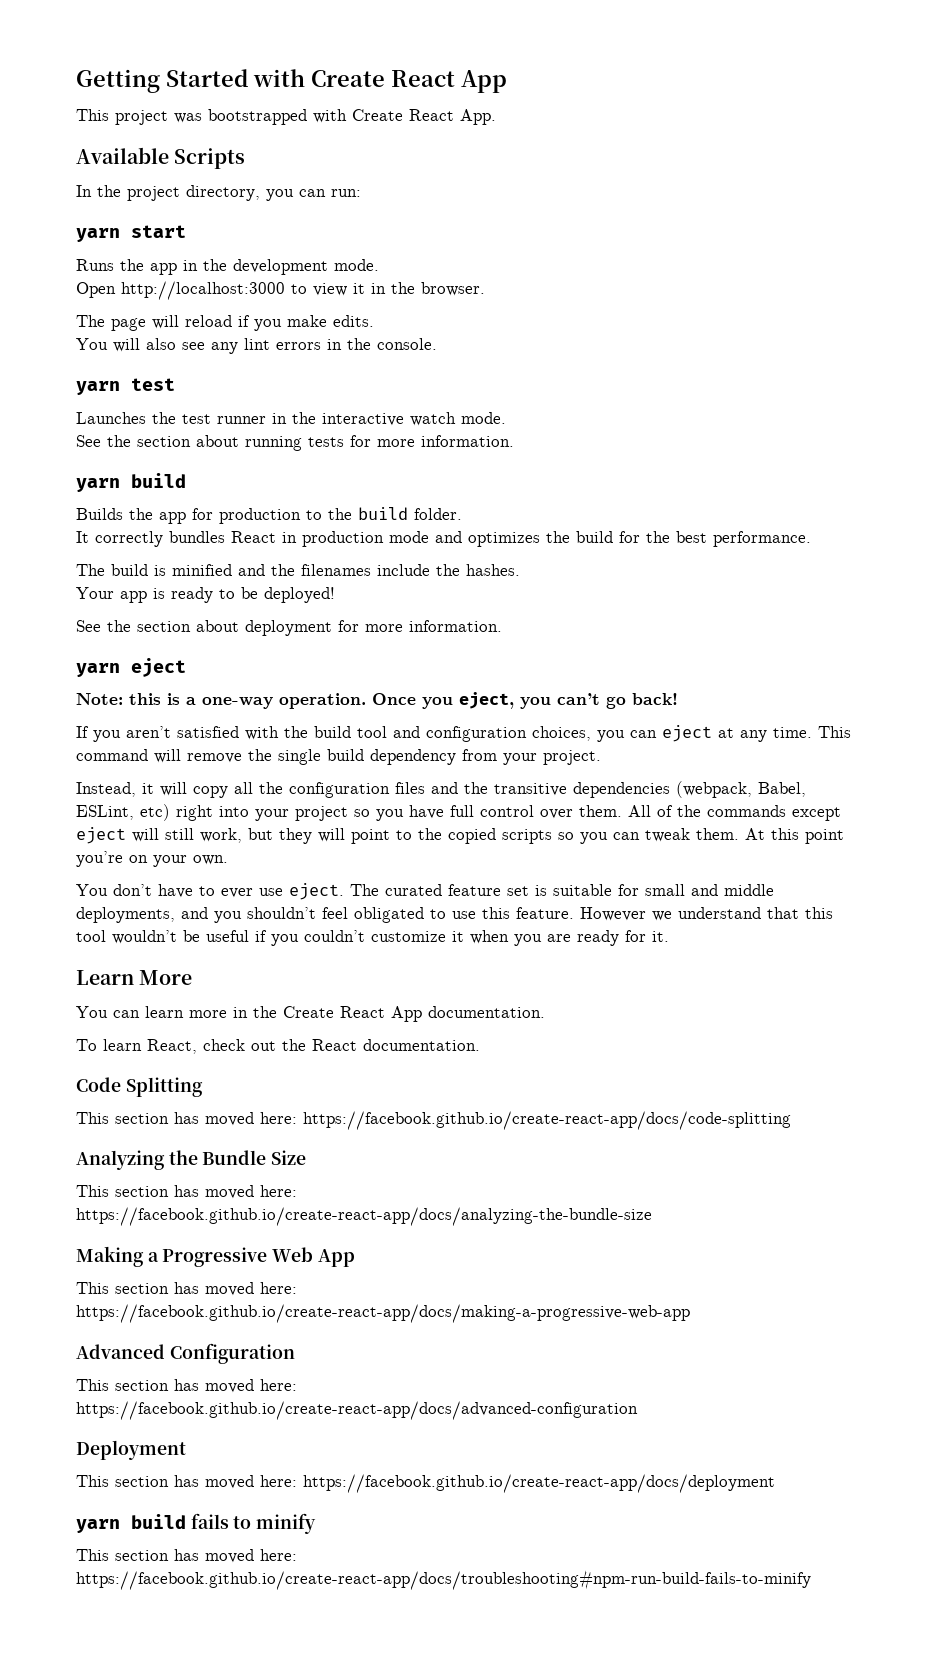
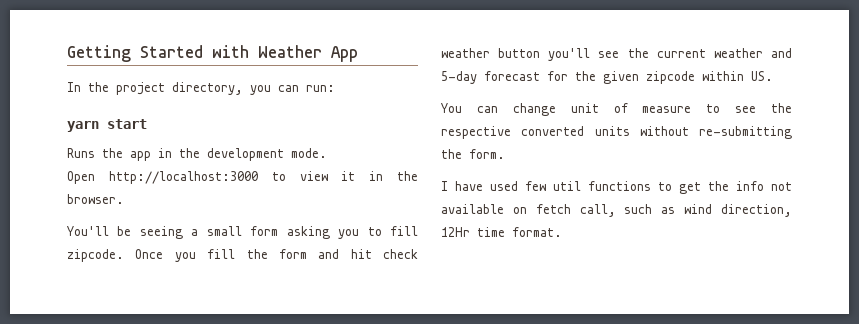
- Getting Started with Create React App
- This project was bootstrapped with Create React App.
- Available Scripts
+ Getting Started with Weather App
- The page will reload if you make edits.
- You will also see any lint errors in the console.
- yarn test
- Launches the test runner in the interactive watch mode.
- See the section about running tests for more information.
- yarn build
- Builds the app for production to the build folder.
- It correctly bundles React in production mode and optimizes the build for the best performance.
- The build is minified and the filenames include the hashes.
- Your app is ready to be deployed!
- See the section about deployment for more information.
- yarn eject
- Note: this is a one-way operation. Once you eject, you can’t go back!
- If you aren’t satisfied with the build tool and configuration choices, you can eject at any time. This command will remove the single build dependency from your project.
- Instead, it will copy all the configuration files and the transitive dependencies (webpack, Babel, ESLint, etc) right into your project so you have full control over them. All of the commands except eject will still work, but they will point to the copied scripts so you can tweak them. At this point you’re on your own.
- You don’t have to ever use eject. The curated feature set is suitable for small and middle deployments, and you shouldn’t feel obligated to use this feature. However we understand that this tool wouldn’t be useful if you couldn’t customize it when you are ready for it.
- Learn More
- You can learn more in the Create React App documentation.
- To learn React, check out the React documentation.
- Code Splitting
- This section has moved here: https://facebook.github.io/create-react-app/docs/code-splitting
- Analyzing the Bundle Size
- This section has moved here: https://facebook.github.io/create-react-app/docs/analyzing-the-bundle-size
- Making a Progressive Web App
- This section has moved here: https://facebook.github.io/create-react-app/docs/making-a-progressive-web-app
- Advanced Configuration
- This section has moved here: https://facebook.github.io/create-react-app/docs/advanced-configuration
- Deployment
- This section has moved here: https://facebook.github.io/create-react-app/docs/deployment
- yarn build fails to minify
- This section has moved here: https://facebook.github.io/create-react-app/docs/troubleshooting#npm-run-build-fails-to-minify
+ You'll be seeing a small form asking you to fill zipcode. Once you fill the form and hit check weather button you'll see the current weather and 5-day forecast for the given zipcode within US.
+ You can change unit of measure to see the respective converted units without re-submitting the form.
+ I have used few util functions to get the info not available on fetch call, such as wind direction, 12Hr time format.

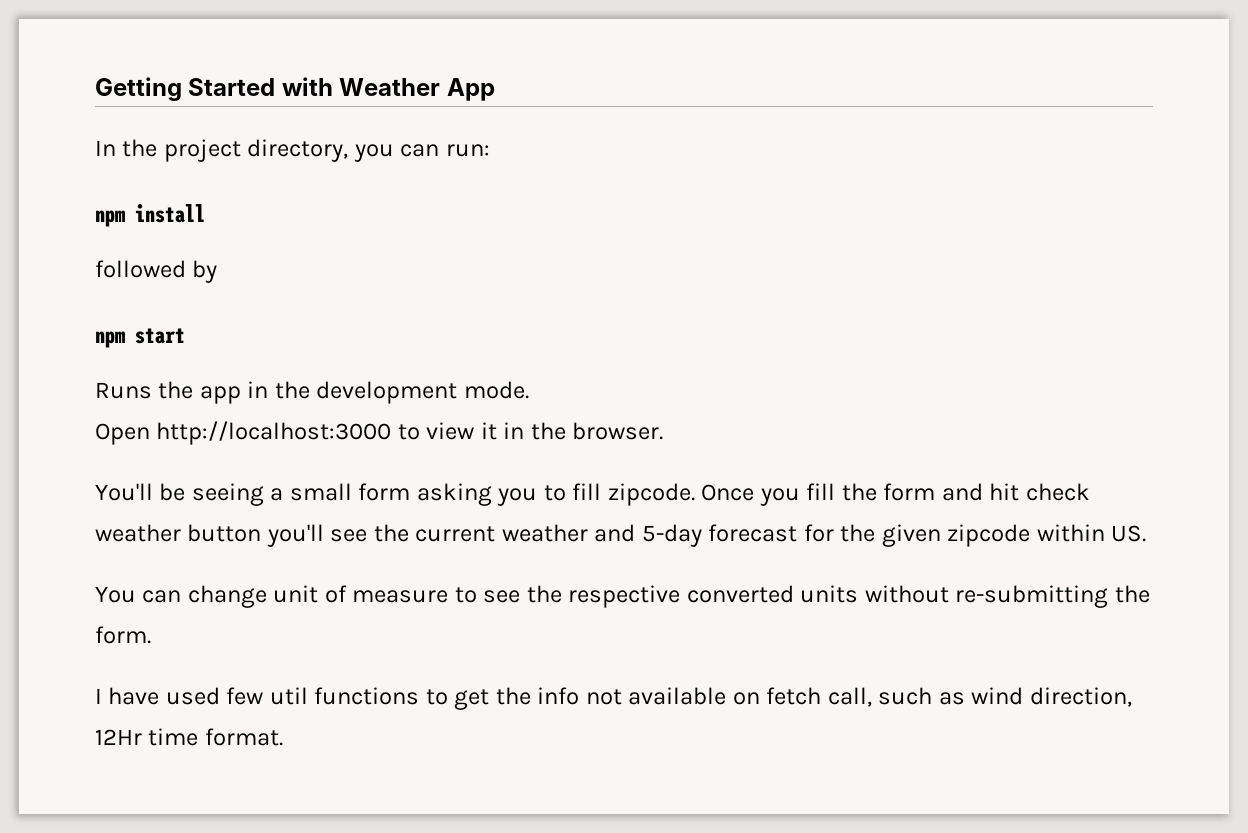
- yarn start
+ npm install
+ followed by
+ npm start

